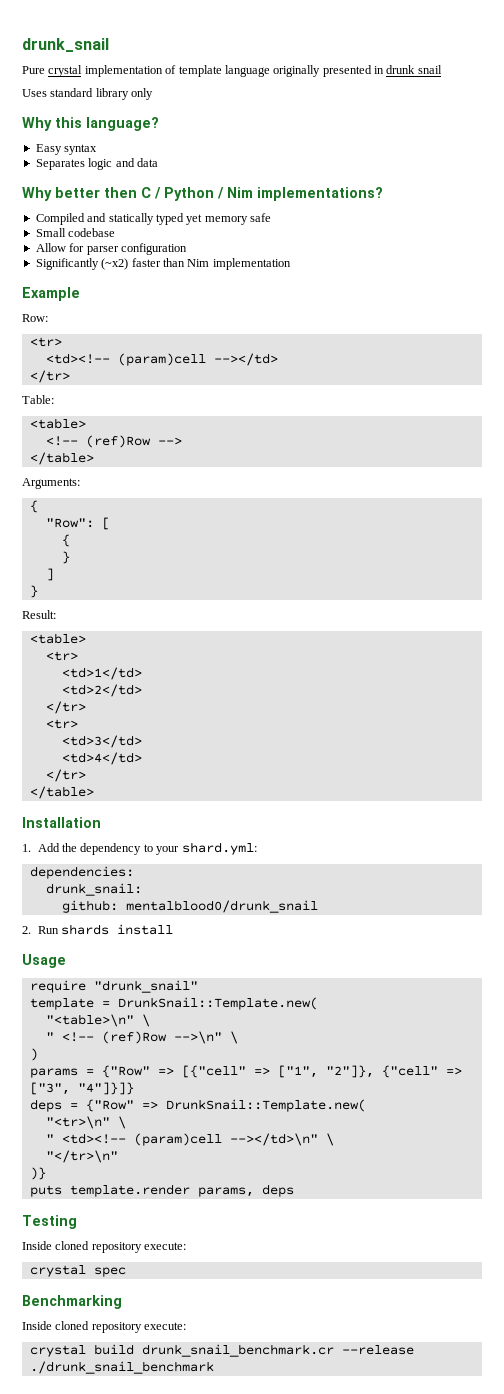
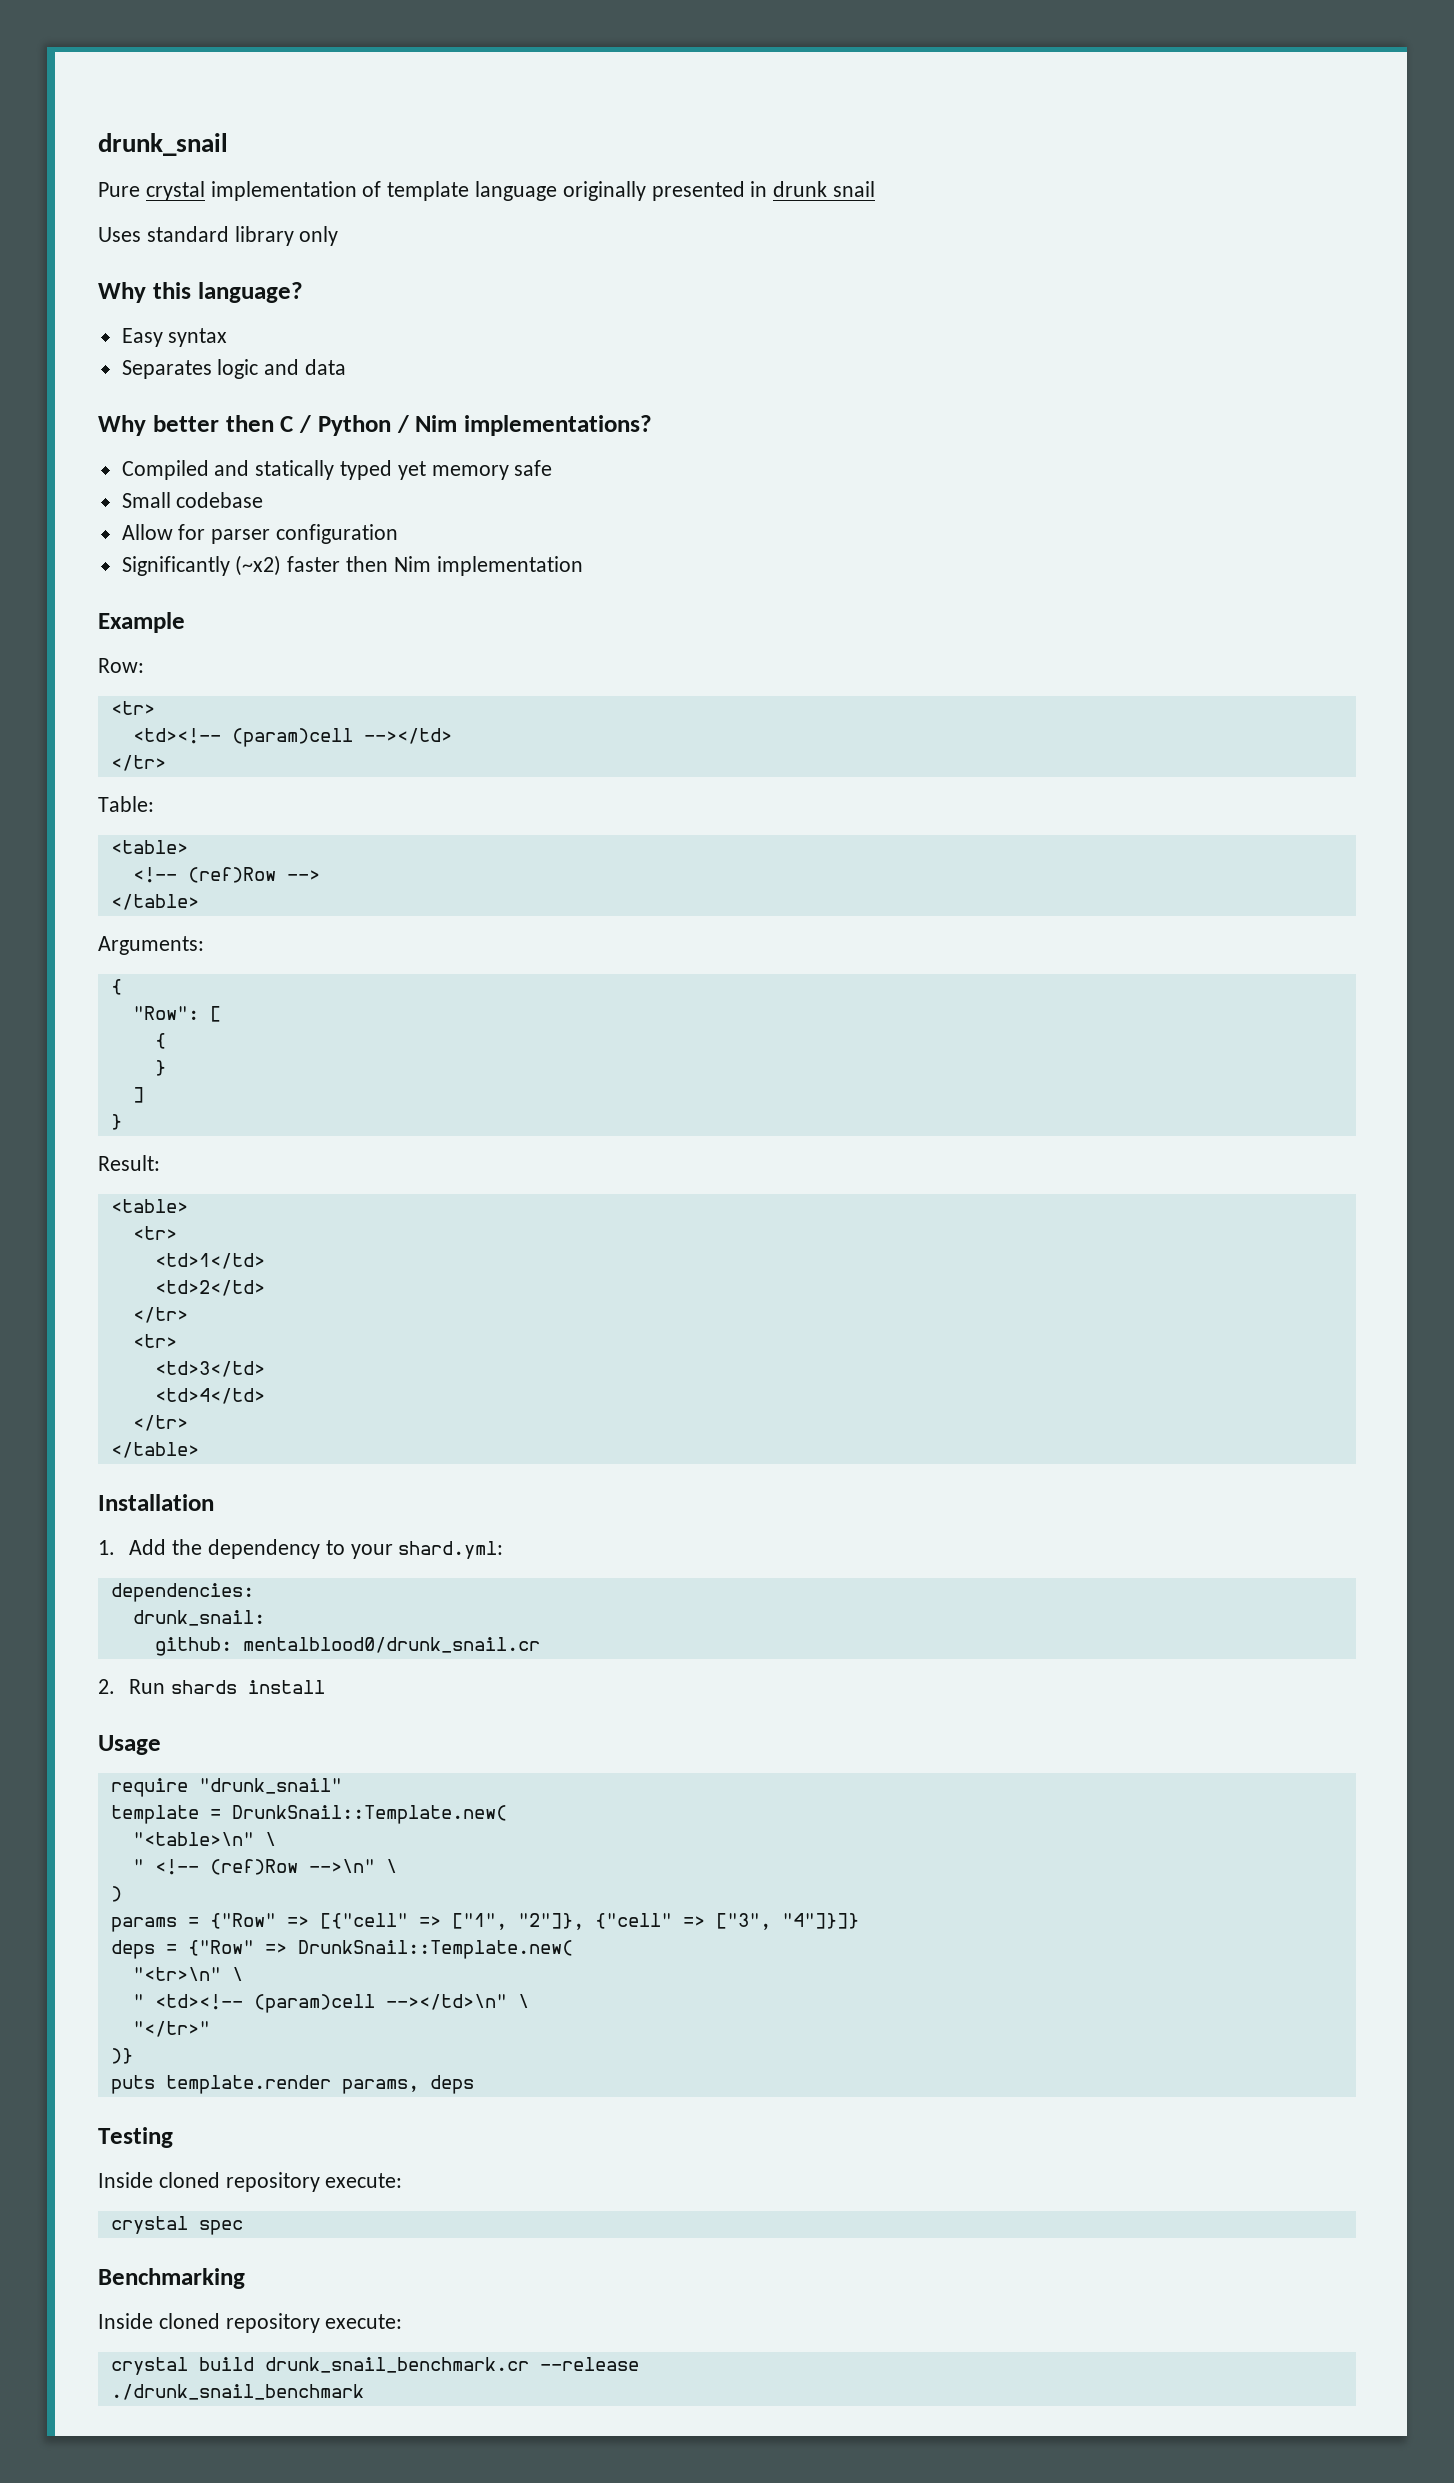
- Significantly (~x2) faster than Nim implementation
+ Significantly (~x2) faster then Nim implementation
- github: mentalblood0/drunk_snail
+ github: mentalblood0/drunk_snail.cr
- "</tr>\n"
+ "</tr>"

